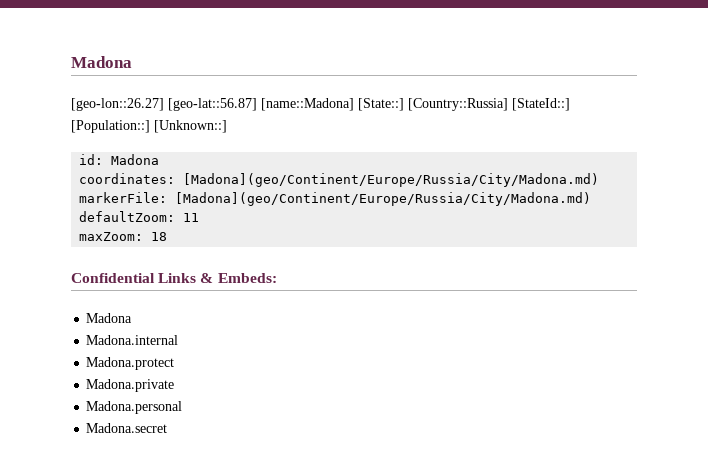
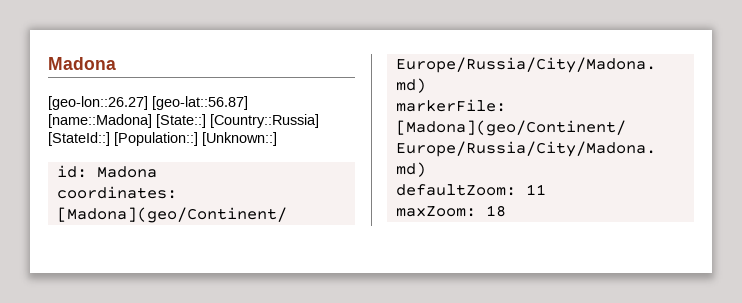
- Confidential Links & Embeds:
- Madona
- Madona.internal
- Madona.protect
- Madona.private
- Madona.personal
- Madona.secret

